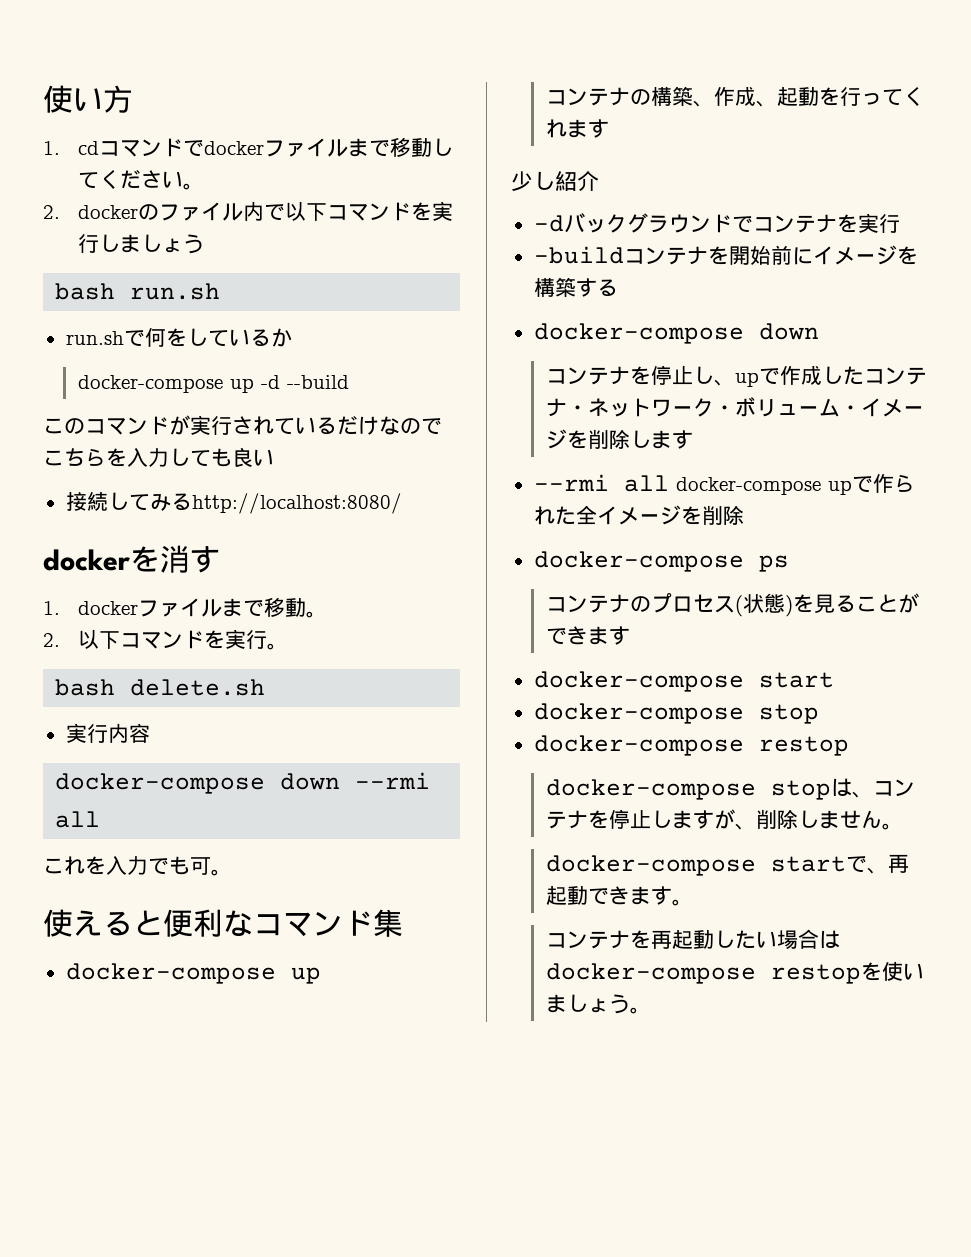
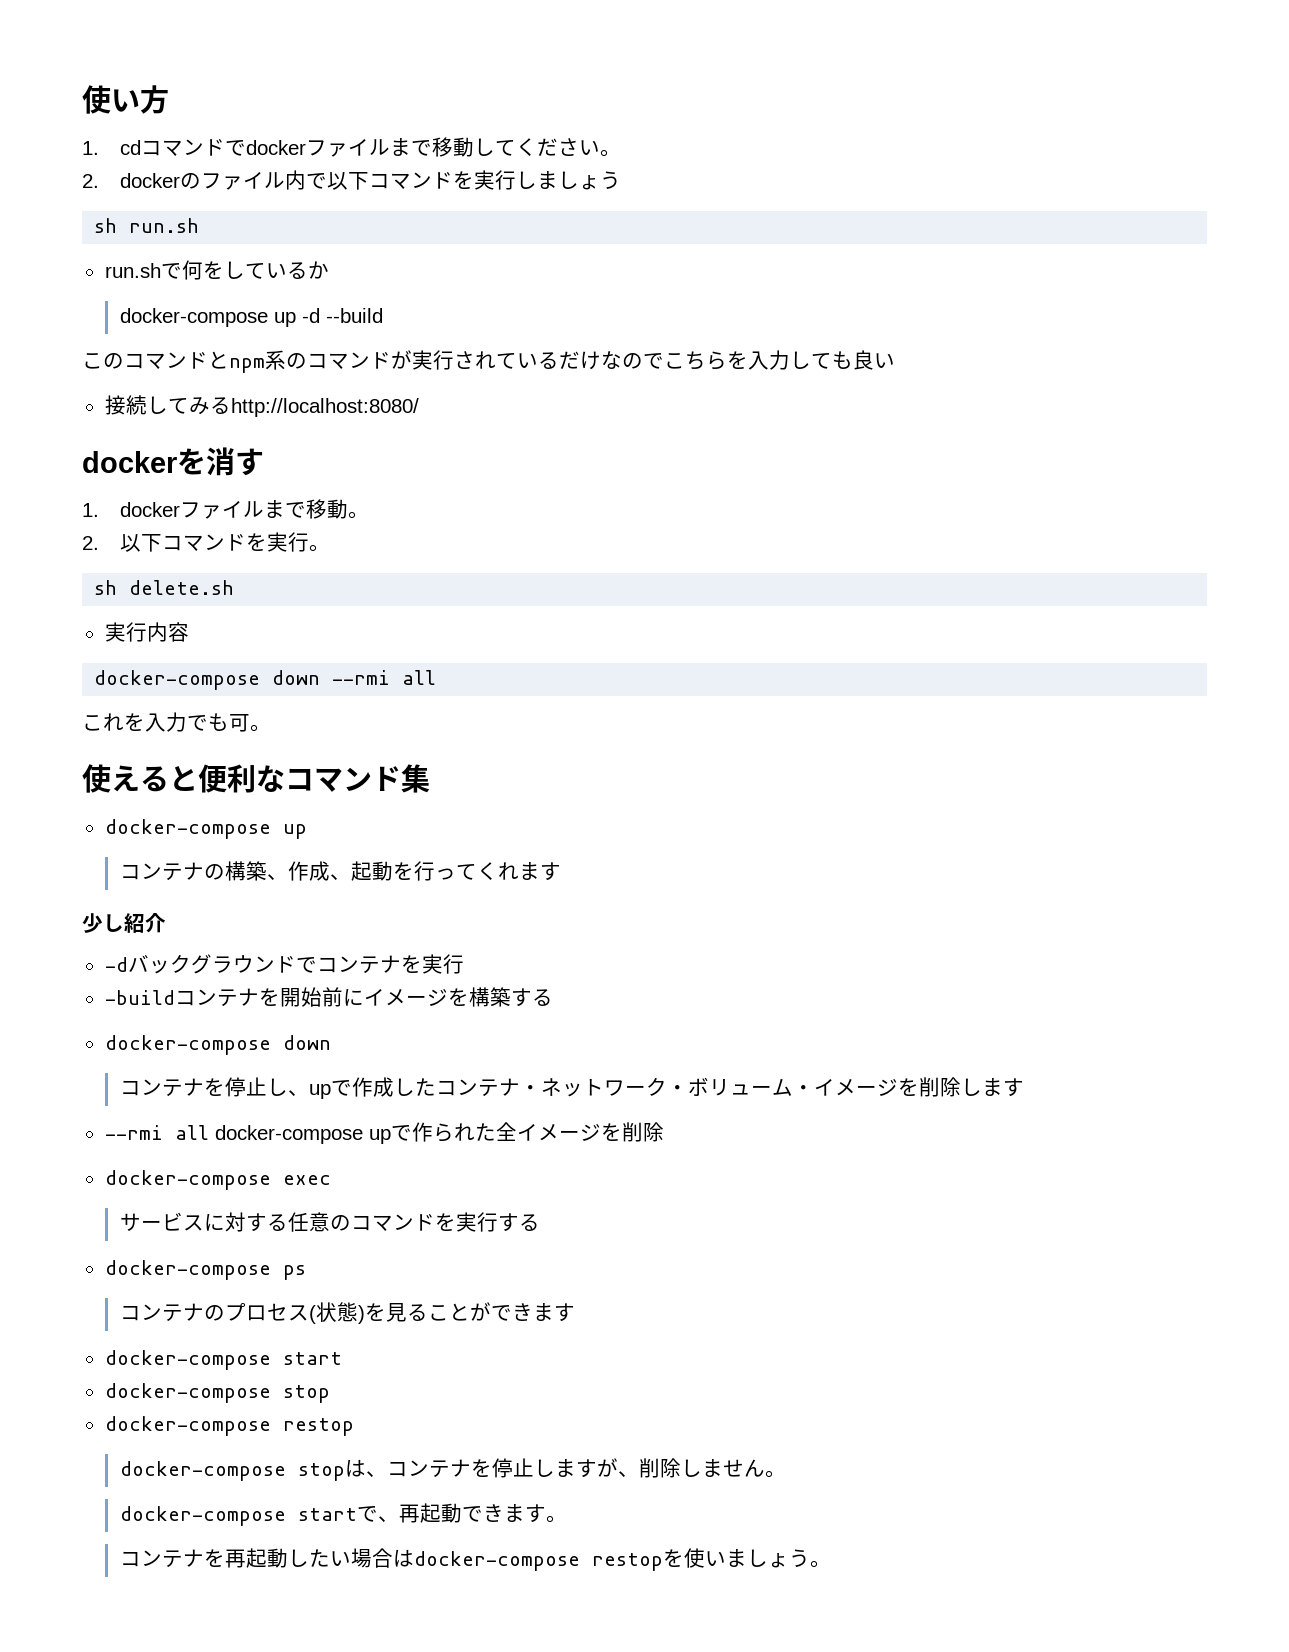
- bash run.sh
+ sh run.sh
- このコマンドが実行されているだけなのでこちらを入力しても良い
+ このコマンドとnpm系のコマンドが実行されているだけなのでこちらを入力しても良い
- bash delete.sh
+ sh delete.sh
+ docker-compose exec
+ サービスに対する任意のコマンドを実行する

